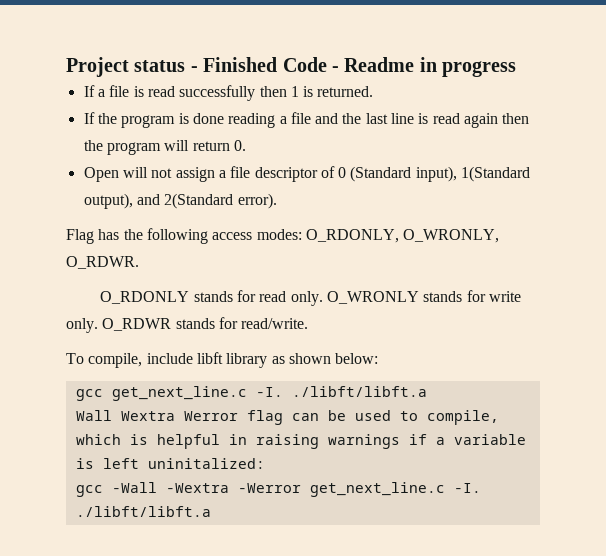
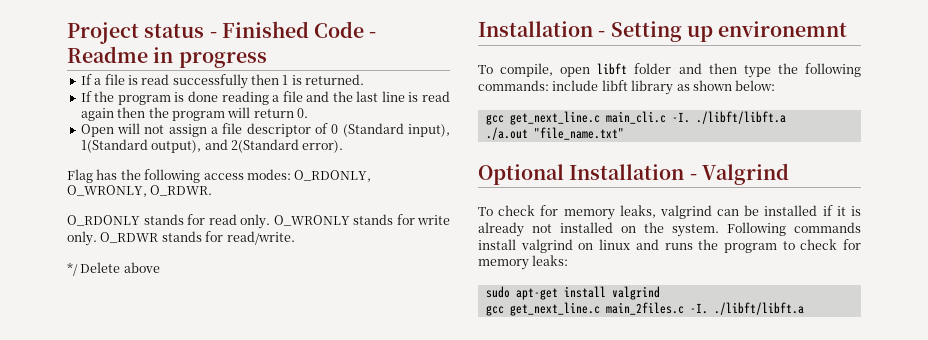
- To compile, include libft library as shown below:
+ */ Delete above
+ Installation - Setting up environemnt
+ To compile, open libft folder and then type the following commands: include libft library as shown below:
- gcc get_next_line.c -I. ./libft/libft.a
+ gcc get_next_line.c main_cli.c -I. ./libft/libft.a
- Wall Wextra Werror flag can be used to compile, which is helpful in raising warnings if a variable is left uninitalized:
- gcc -Wall -Wextra -Werror get_next_line.c -I. ./libft/libft.a
+ ./a.out "file_name.txt"
+ Optional Installation - Valgrind
+ To check for memory leaks, valgrind can be installed if it is already not installed on the system. Following commands install valgrind on linux and runs the program to check for memory leaks:
+ sudo apt-get install valgrind
+ gcc get_next_line.c main_2files.c -I. ./libft/libft.a

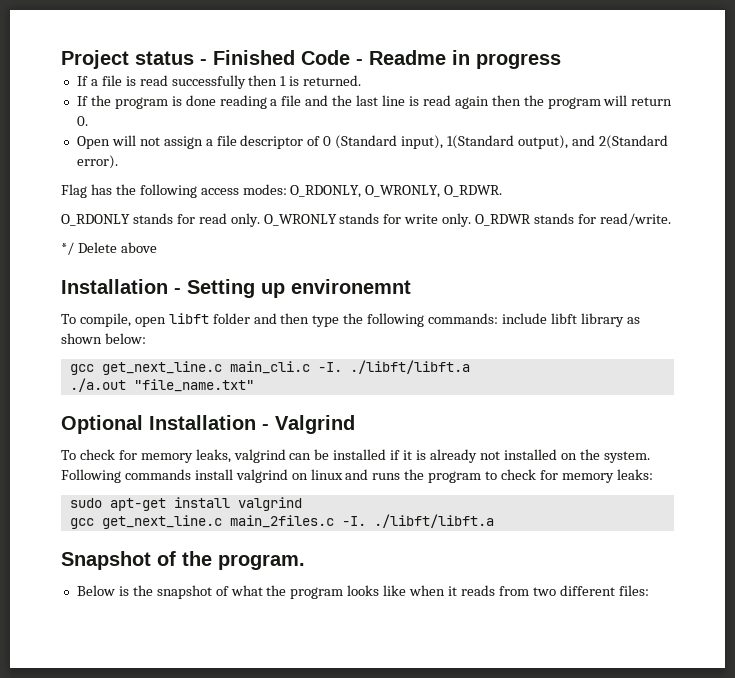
+ Snapshot of the program.
+ Below is the snapshot of what the program looks like when it reads from two different files:

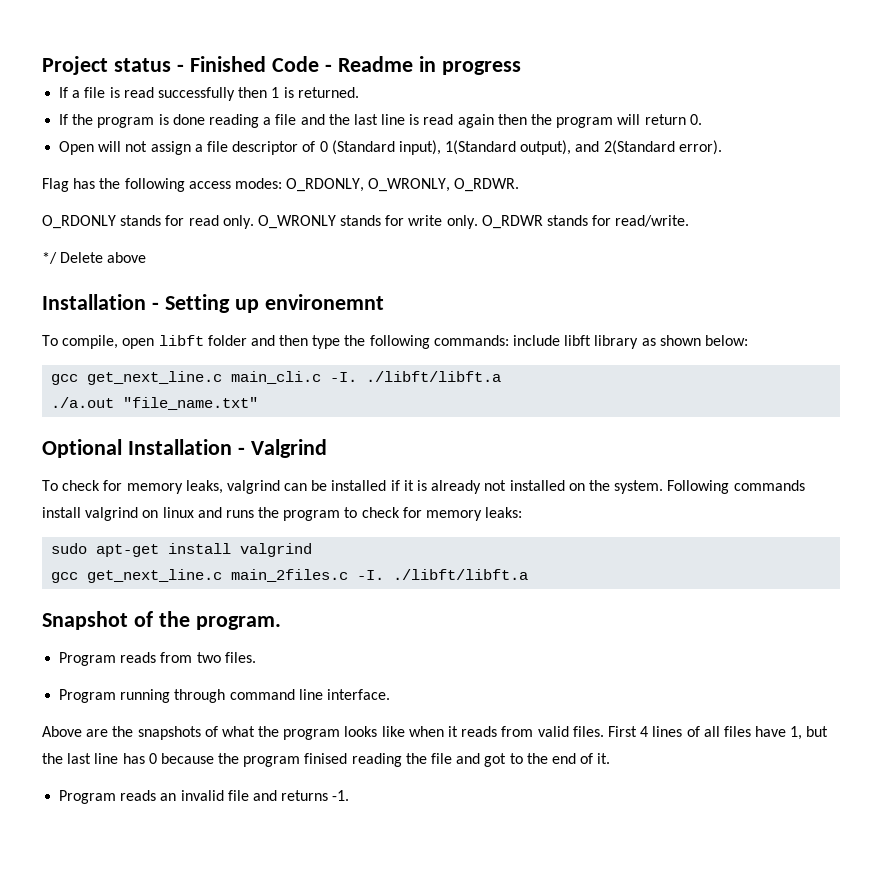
- Below is the snapshot of what the program looks like when it reads from two different files:
+ Program reads from two files.
+ Program running through command line interface.
+ Above are the snapshots of what the program looks like when it reads from valid files. First 4 lines of all files have 1, but the last line has 0 because the program finised reading the file and got to the end of it.
+ Program reads an invalid file and returns -1.

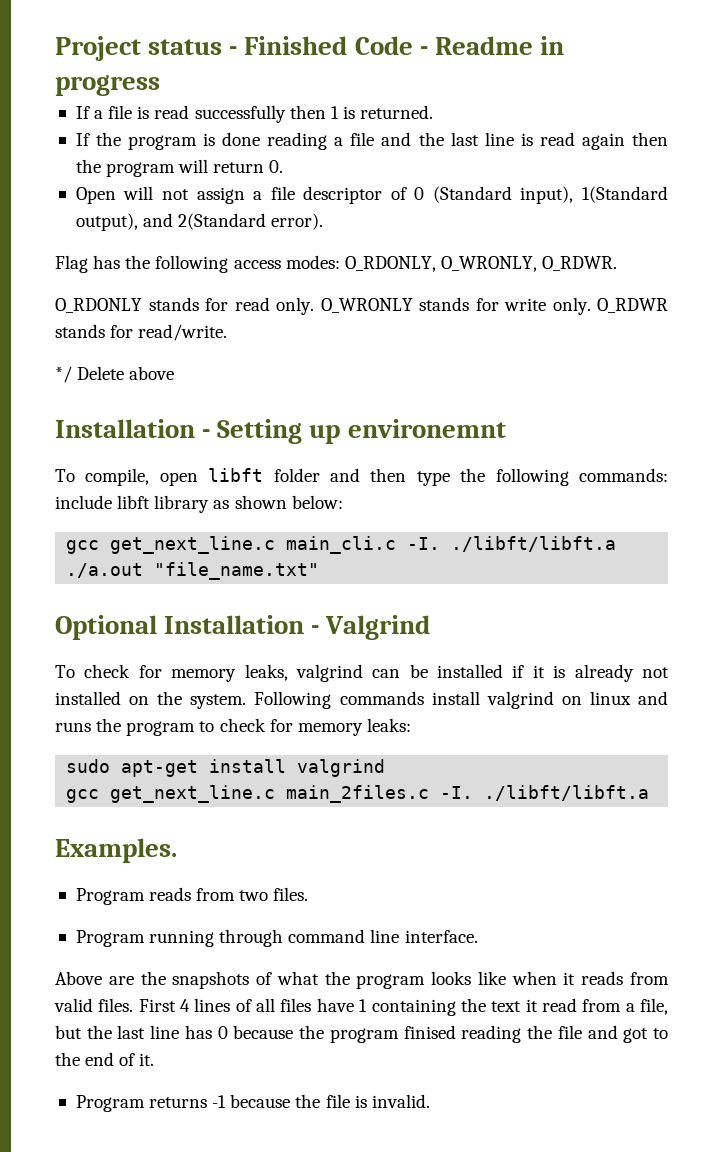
- Snapshot of the program.
+ Examples.
- First 4 lines of all files have 1, but the last line has 0 because the program finised reading the file and got to the end of it.
+ First 4 lines of all files have 1 containing the text it read from a file, but the last line has 0 because the program finised reading the file and got to the end of it.
- Program reads an invalid file and returns -1.
+ Program returns -1 because the file is invalid.

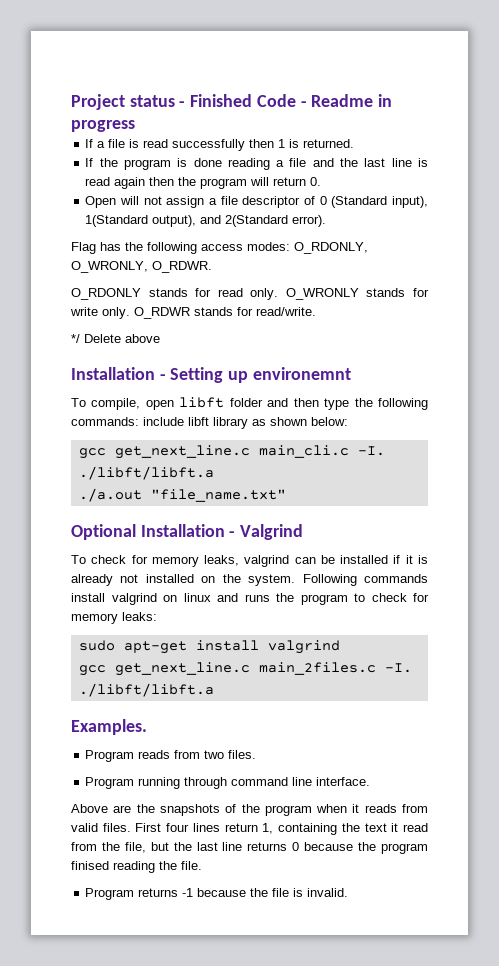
- Above are the snapshots of what the program looks like when it reads from valid files.
+ Above are the snapshots of the program when it reads from valid files.
- First 4 lines of all files have 1 containing the text it read from a file, but the last line has 0 because the program finised reading the file and got to the end of it.
+ First four lines return 1, containing the text it read from the file, but the last line returns 0 because the program finised reading the file.

